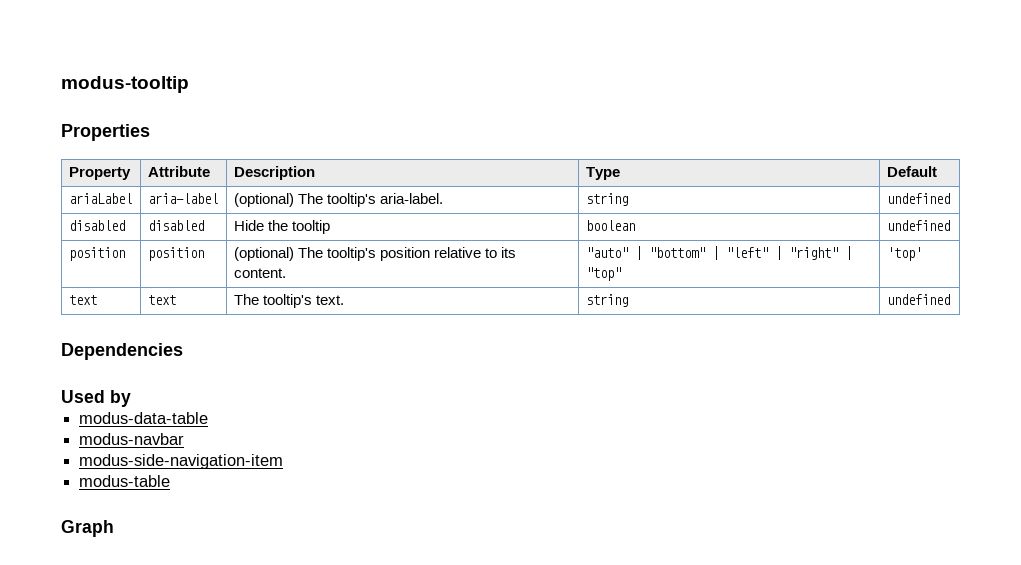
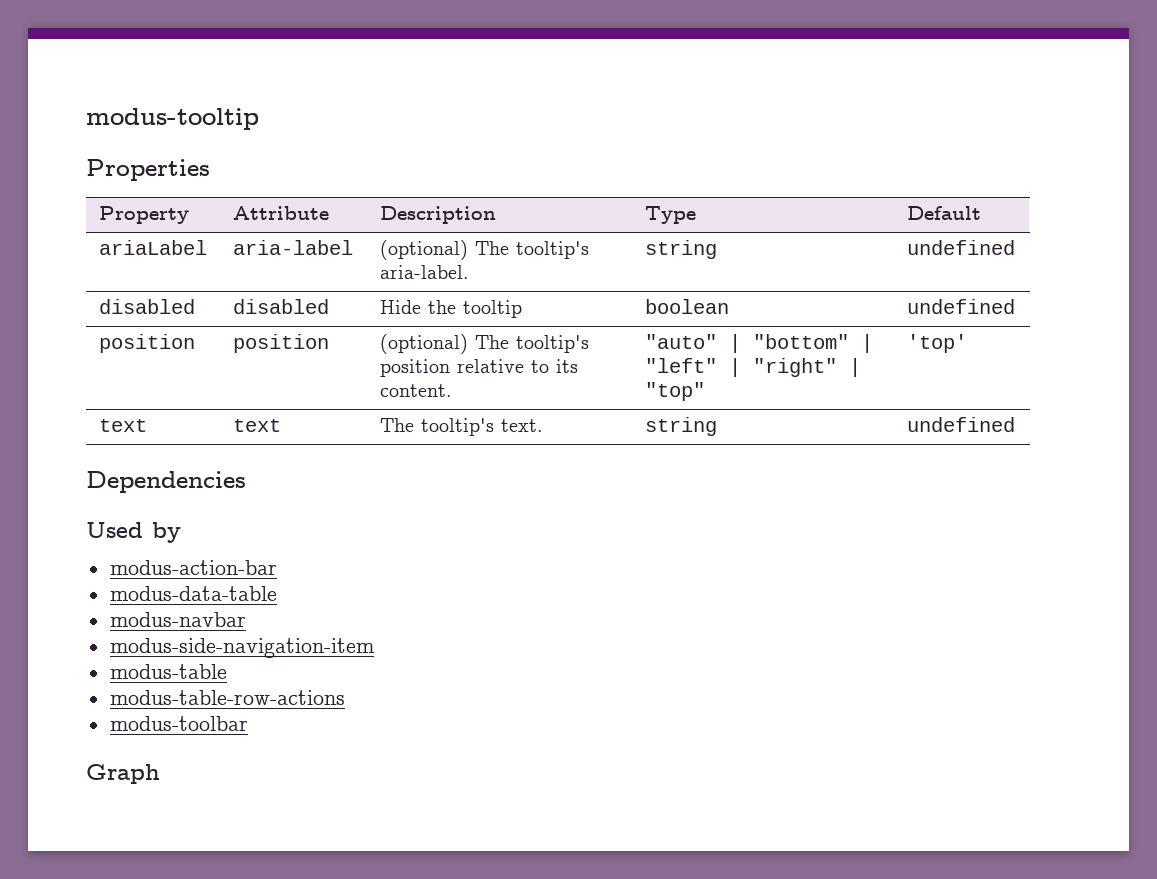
+ modus-action-bar
+ modus-table-row-actions
+ modus-toolbar

